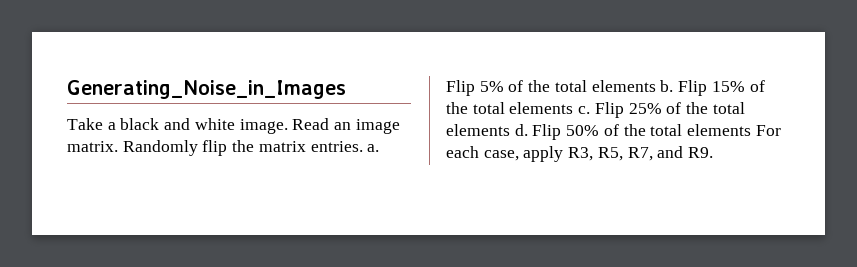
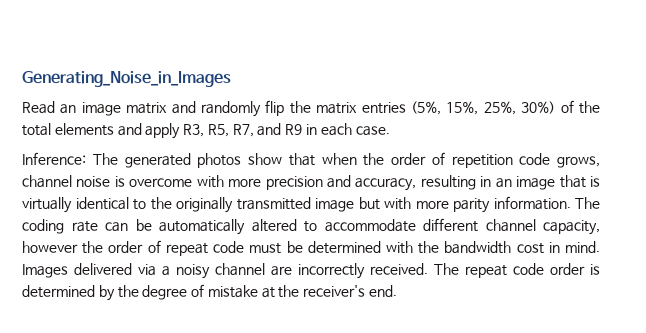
- Take a black and white image. Read an image matrix. Randomly flip the matrix entries. a. Flip 5% of the total elements b. Flip 15% of the total elements c. Flip 25% of the total elements d. Flip 50% of the total elements For each case, apply R3, R5, R7, and R9.
+ Read an image matrix and randomly flip the matrix entries (5%, 15%, 25%, 30%) of the total elements and apply R3, R5, R7, and R9 in each case.
+ Inference: The generated photos show that when the order of repetition code grows, channel noise is overcome with more precision and accuracy, resulting in an image that is virtually identical to the originally transmitted image but with more parity information. The coding rate can be automatically altered to accommodate different channel capacity, however the order of repeat code must be determined with the bandwidth cost in mind. Images delivered via a noisy channel are incorrectly received. The repeat code order is determined by the degree of mistake at the receiver's end.

